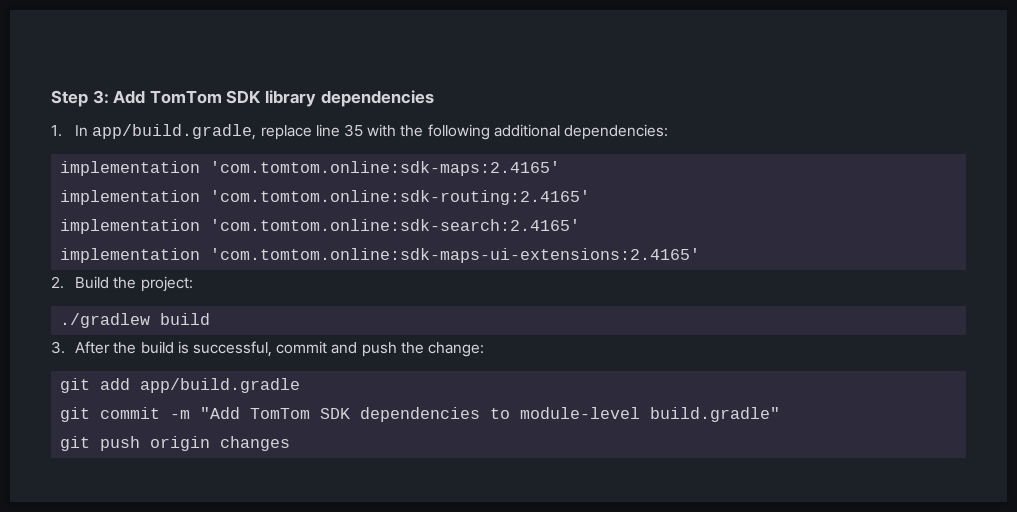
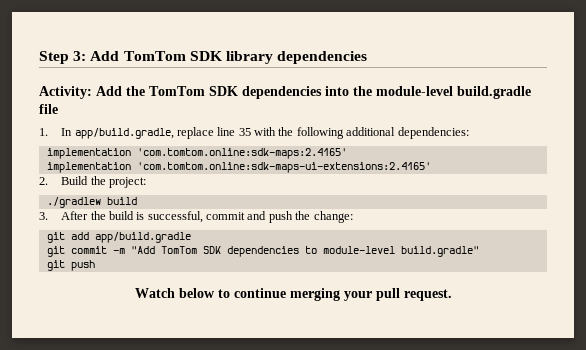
+ Activity: Add the TomTom SDK dependencies into the module-level build.gradle file
- implementation 'com.tomtom.online:sdk-routing:2.4165'
- implementation 'com.tomtom.online:sdk-search:2.4165'
- git push origin changes
+ git push
+ Watch below to continue merging your pull request.

